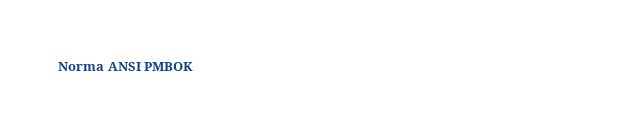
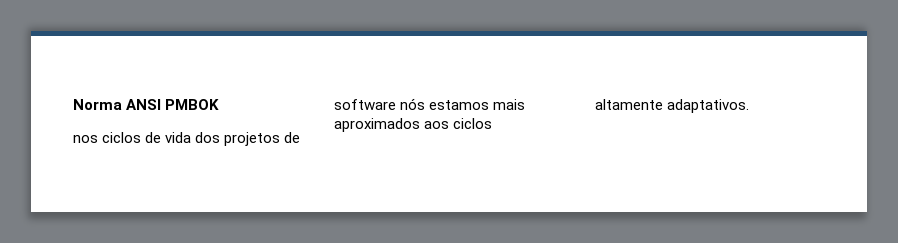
+ nos ciclos de vida dos projetos de software nós estamos mais aproximados aos ciclos altamente adaptativos.

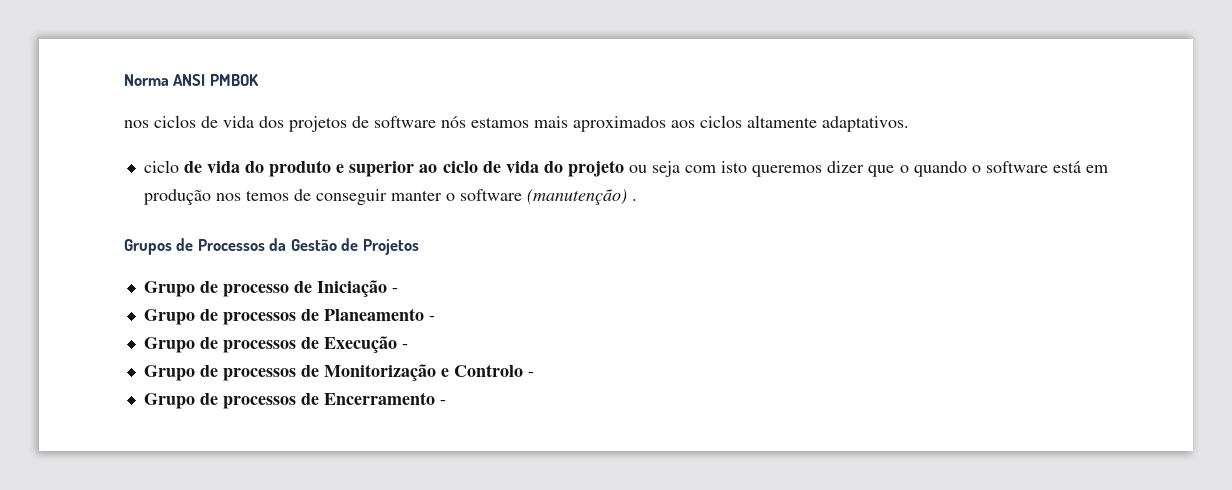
+ ciclo de vida do produto e superior ao ciclo de vida do projeto ou seja com isto queremos dizer que o quando o software está em produção nos temos de conseguir manter o software (manutenção) .
+ Grupos de Processos da Gestão de Projetos
+ Grupo de processo de Iniciação -
+ Grupo de processos de Planeamento -
+ Grupo de processos de Execução -
+ Grupo de processos de Monitorização e Controlo -
+ Grupo de processos de Encerramento -

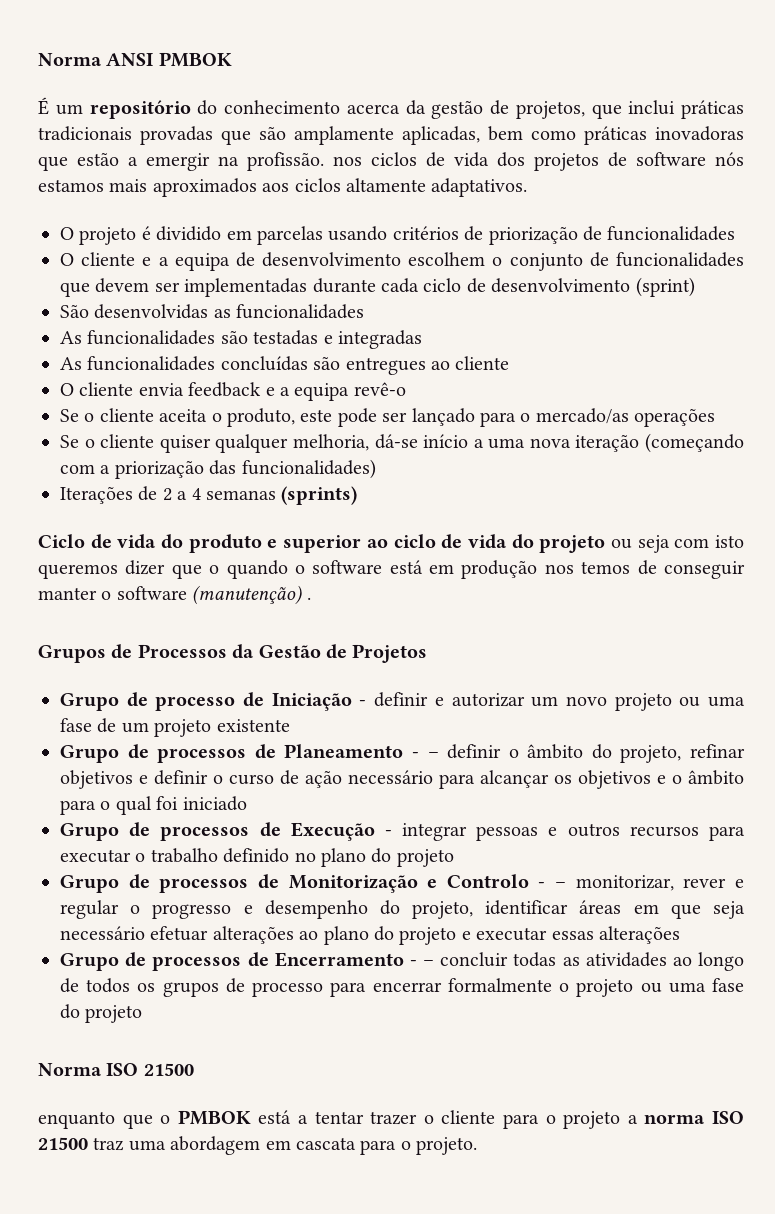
- nos ciclos de vida dos projetos de software nós estamos mais aproximados aos ciclos altamente adaptativos.
+ É um repositório do conhecimento acerca da gestão de projetos, que inclui práticas tradicionais provadas que são amplamente aplicadas, bem como práticas inovadoras que estão a emergir na profissão. nos ciclos de vida dos projetos de software nós estamos mais aproximados aos ciclos altamente adaptativos.
- ciclo de vida do produto e superior ao ciclo de vida do projeto ou seja com isto queremos dizer que o quando o software está em produção nos temos de conseguir manter o software (manutenção) .
+ O projeto é dividido em parcelas usando critérios de priorização de funcionalidades
+ O cliente e a equipa de desenvolvimento escolhem o conjunto de funcionalidades que devem ser implementadas durante cada ciclo de desenvolvimento (sprint)
+ São desenvolvidas as funcionalidades
+ As funcionalidades são testadas e integradas
+ As funcionalidades concluídas são entregues ao cliente
+ O cliente envia feedback e a equipa revê-o
+ Se o cliente aceita o produto, este pode ser lançado para o mercado/as operações
+ Se o cliente quiser qualquer melhoria, dá-se início a uma nova iteração (começando com a priorização das funcionalidades)
+ Iterações de 2 a 4 semanas (sprints)
+ Ciclo de vida do produto e superior ao ciclo de vida do projeto ou seja com isto queremos dizer que o quando o software está em produção nos temos de conseguir manter o software (manutenção) .
- Grupo de processo de Iniciação -
+ Grupo de processo de Iniciação - definir e autorizar um novo projeto ou uma fase de um projeto existente
- Grupo de processos de Planeamento -
+ Grupo de processos de Planeamento - – definir o âmbito do projeto, refinar objetivos e definir o curso de ação necessário para alcançar os objetivos e o âmbito para o qual foi iniciado
- Grupo de processos de Execução -
+ Grupo de processos de Execução - integrar pessoas e outros recursos para executar o trabalho definido no plano do projeto
- Grupo de processos de Monitorização e Controlo -
+ Grupo de processos de Monitorização e Controlo - – monitorizar, rever e regular o progresso e desempenho do projeto, identificar áreas em que seja necessário efetuar alterações ao plano do projeto e executar essas alterações
- Grupo de processos de Encerramento -
+ Grupo de processos de Encerramento - – concluir todas as atividades ao longo de todos os grupos de processo para encerrar formalmente o projeto ou uma fase do projeto
+ Norma ISO 21500
+ enquanto que o PMBOK está a tentar trazer o cliente para o projeto a norma ISO 21500 traz uma abordagem em cascata para o projeto.

